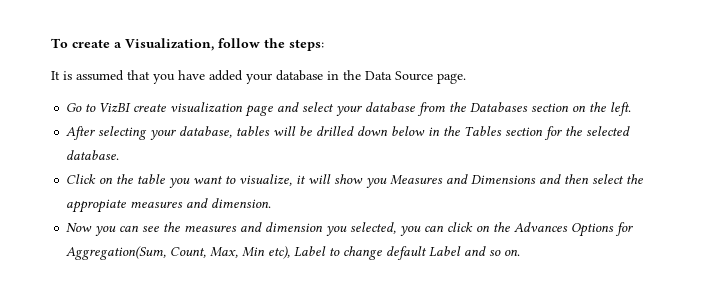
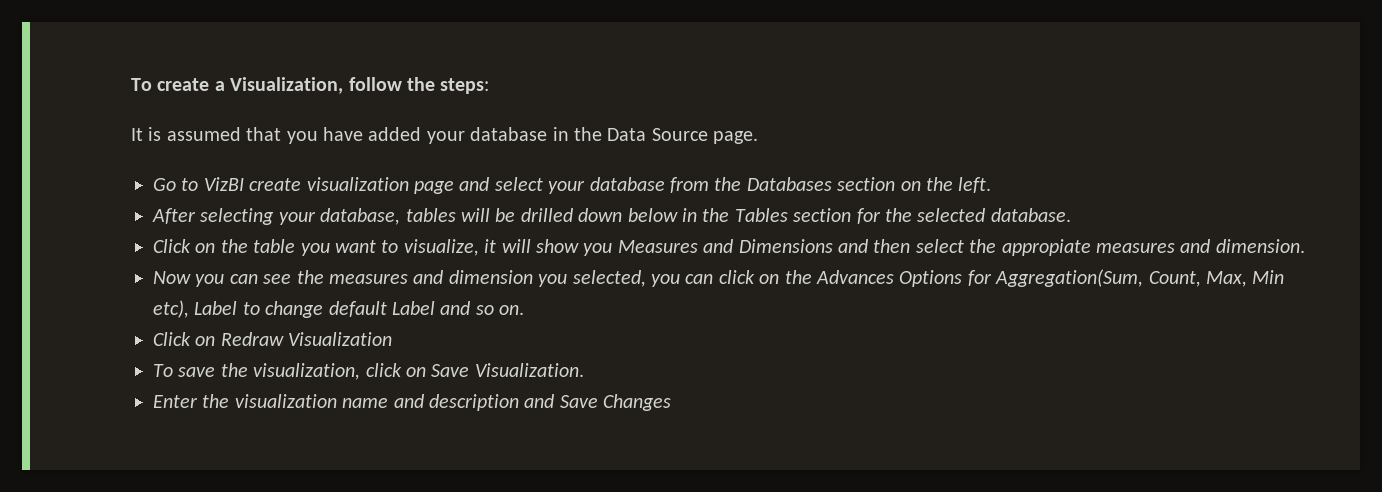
+ Click on Redraw Visualization
+ To save the visualization, click on Save Visualization.
+ Enter the visualization name and description and Save Changes

